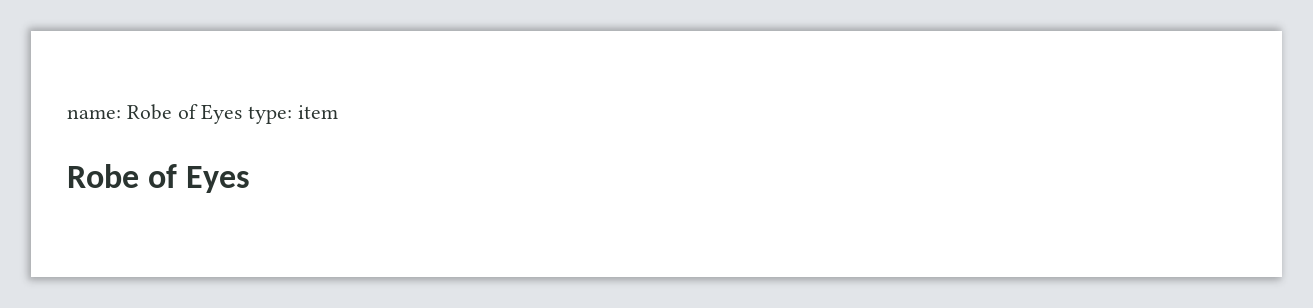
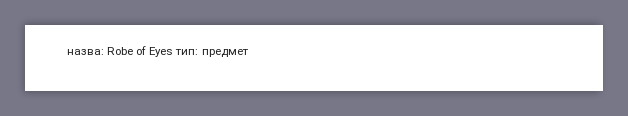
- name: Robe of Eyes type: item
- Robe of Eyes
+ назва: Robe of Eyes тип: предмет

